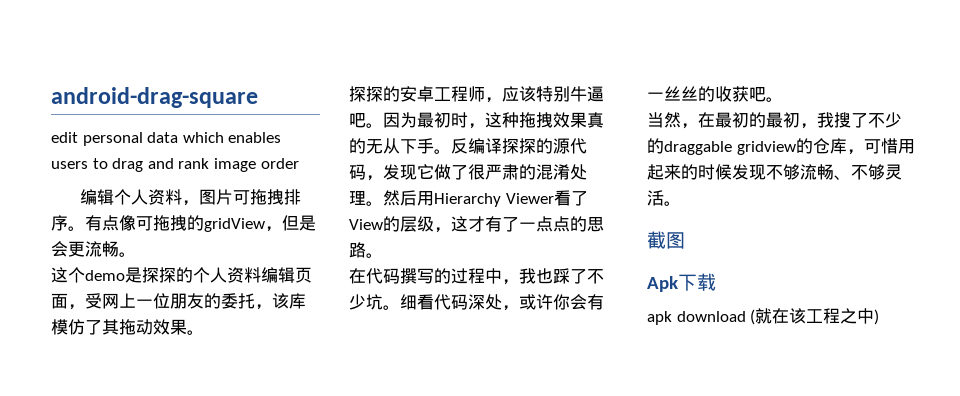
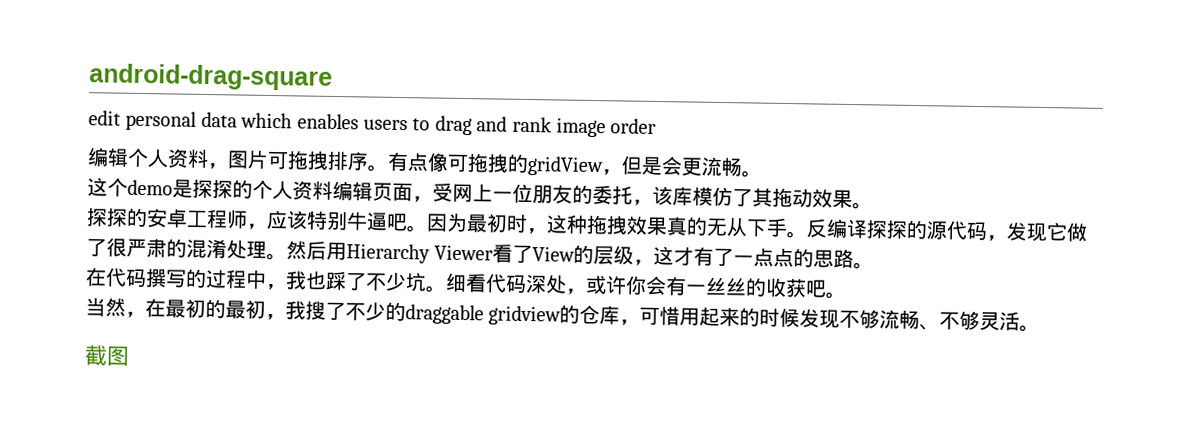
- Apk下载
- apk download (就在该工程之中)

